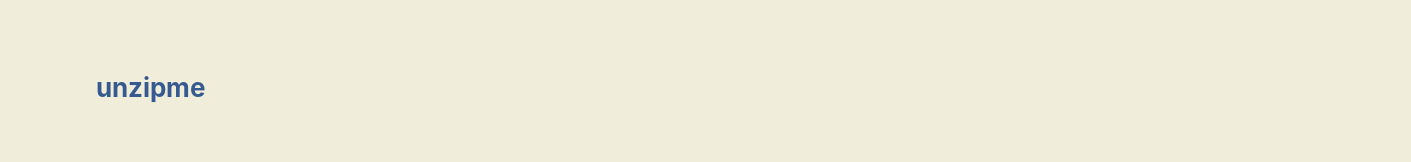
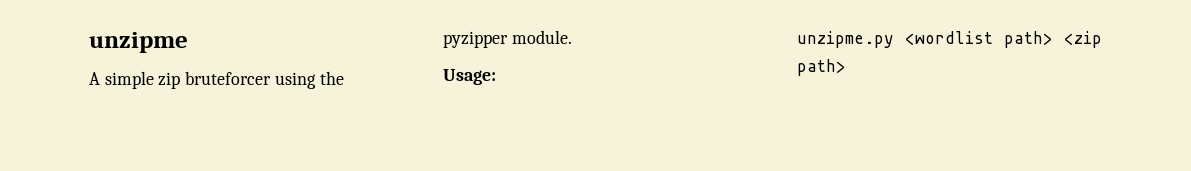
+ A simple zip bruteforcer using the pyzipper module.
+ Usage:
+ unzipme.py <wordlist path> <zip path>

